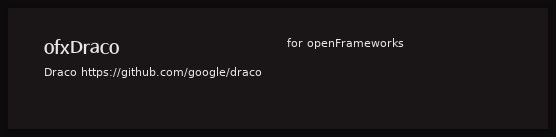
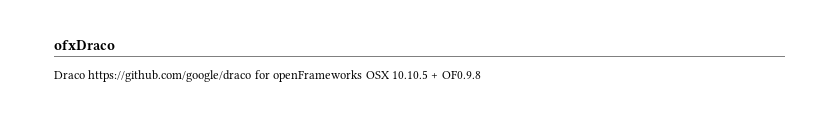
- Draco https://github.com/google/draco for openFrameworks
+ Draco https://github.com/google/draco for openFrameworks OSX 10.10.5 + OF0.9.8

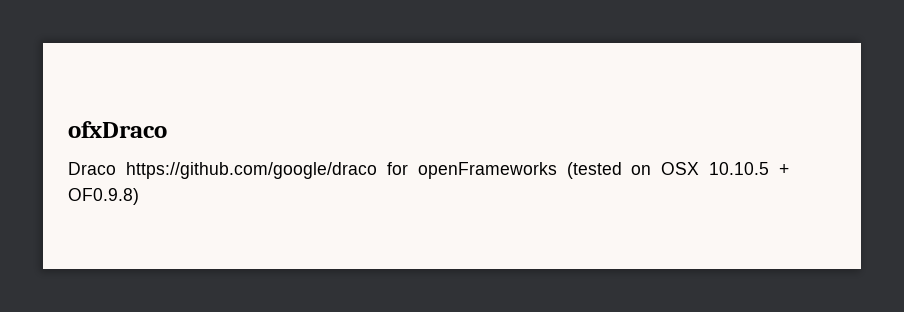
- Draco https://github.com/google/draco for openFrameworks OSX 10.10.5 + OF0.9.8
+ Draco https://github.com/google/draco for openFrameworks (tested on OSX 10.10.5 + OF0.9.8)

